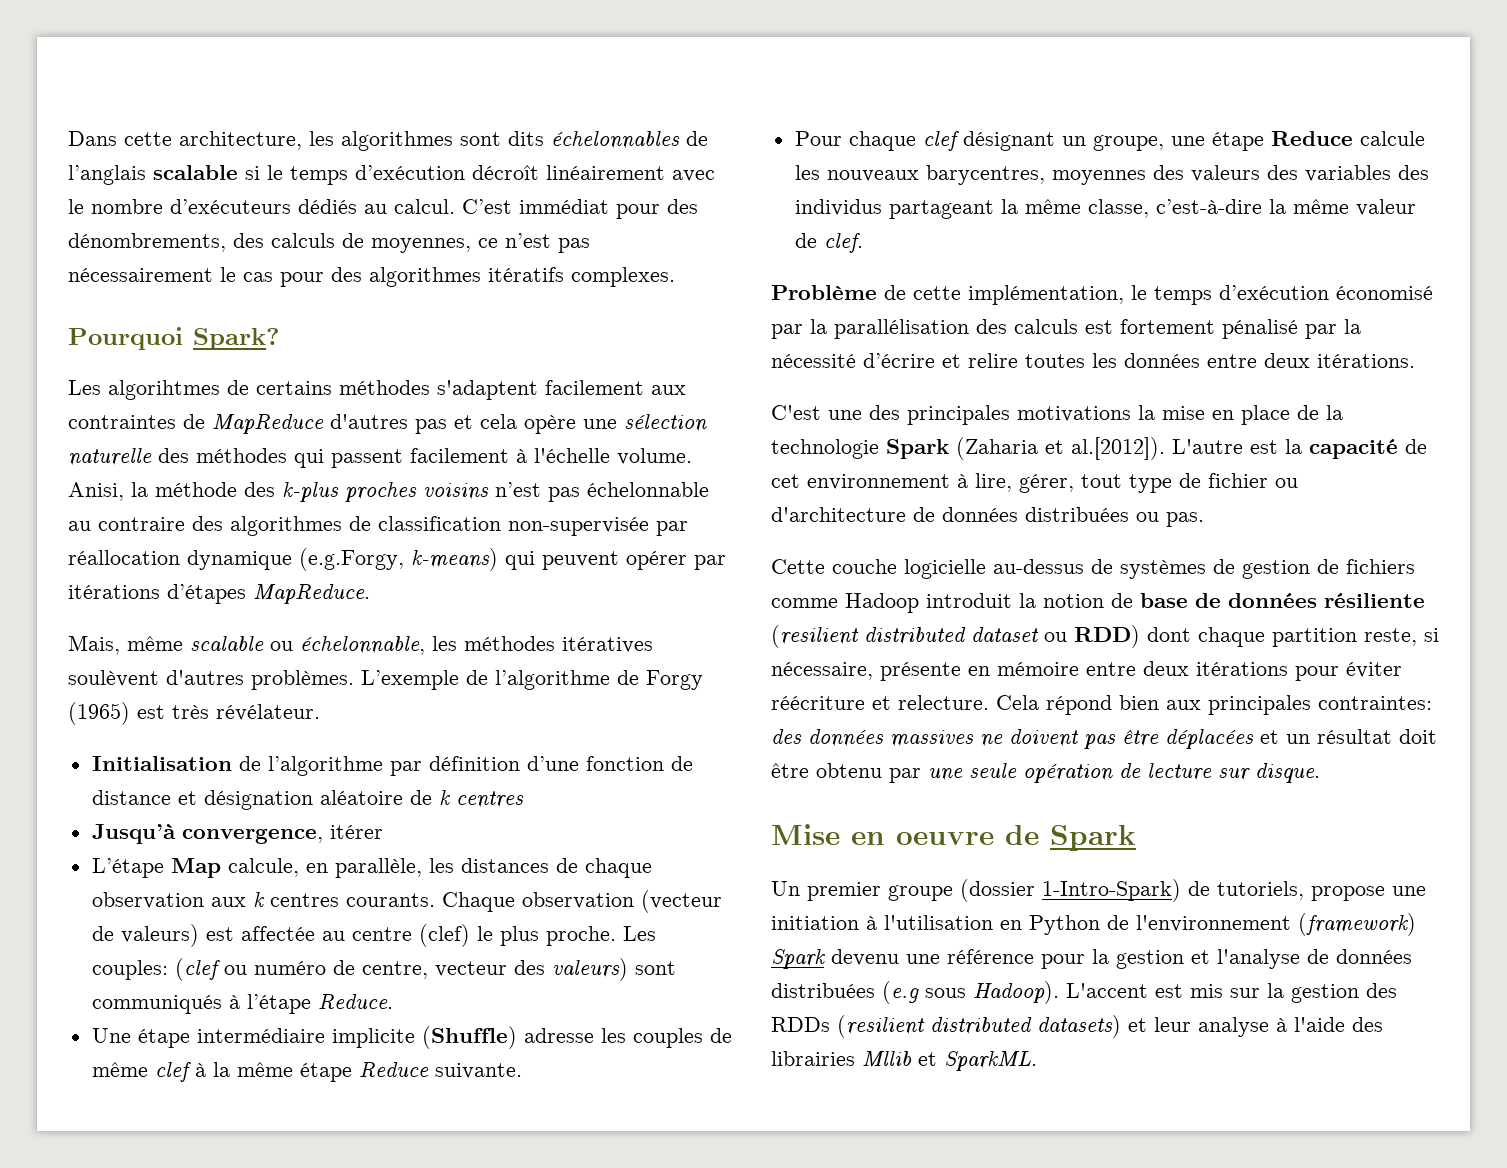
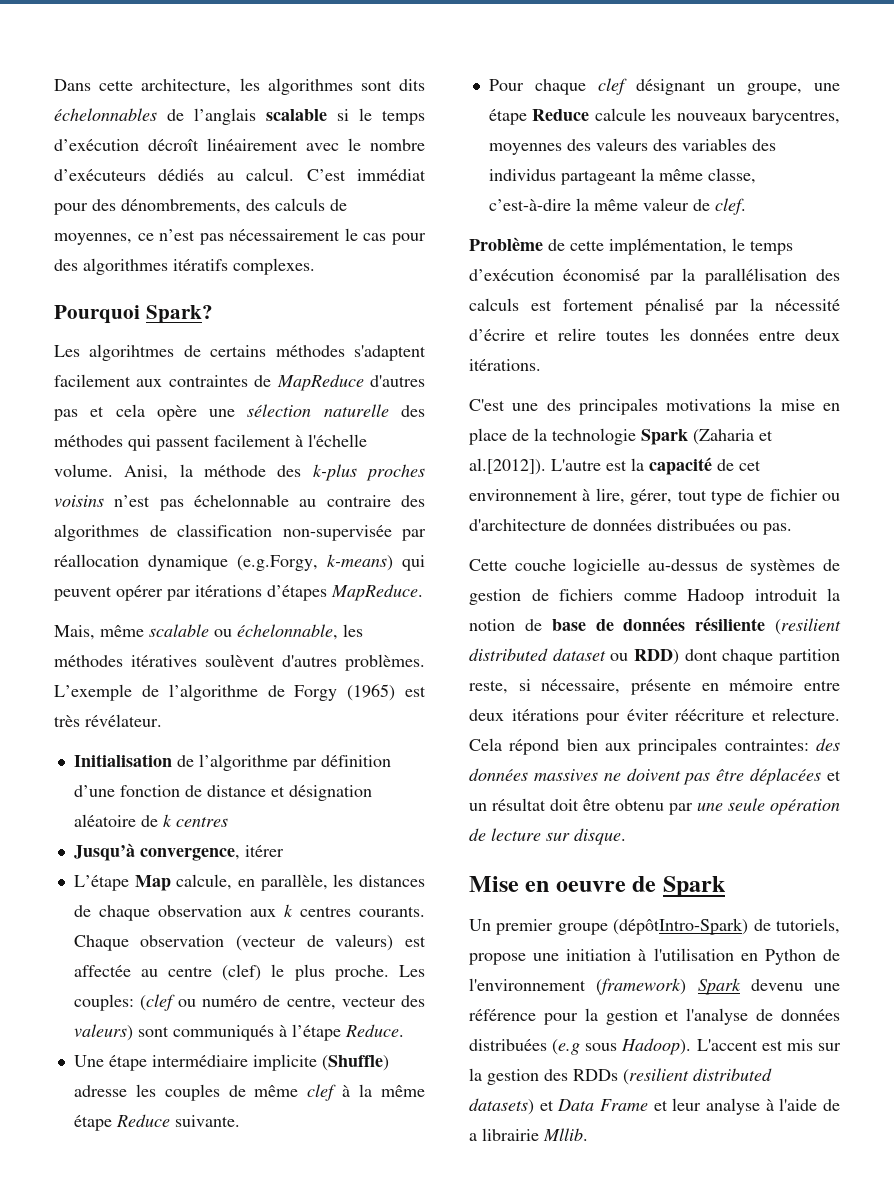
- Un premier groupe (dossier 1-Intro-Spark) de tutoriels, propose une initiation à l'utilisation en Python de l'environnement (framework) Spark devenu une référence pour la gestion et l'analyse de données distribuées (e.g sous Hadoop).
+ Un premier groupe (dépôtIntro-Spark) de tutoriels, propose une initiation à l'utilisation en Python de l'environnement (framework) Spark devenu une référence pour la gestion et l'analyse de données distribuées (e.g sous Hadoop).
- L'accent est mis sur la gestion des RDDs (resilient distributed datasets) et leur analyse à l'aide des librairies Mllib et SparkML.
+ L'accent est mis sur la gestion des RDDs (resilient distributed datasets) et Data Frame et leur analyse à l'aide de a librairie Mllib.

